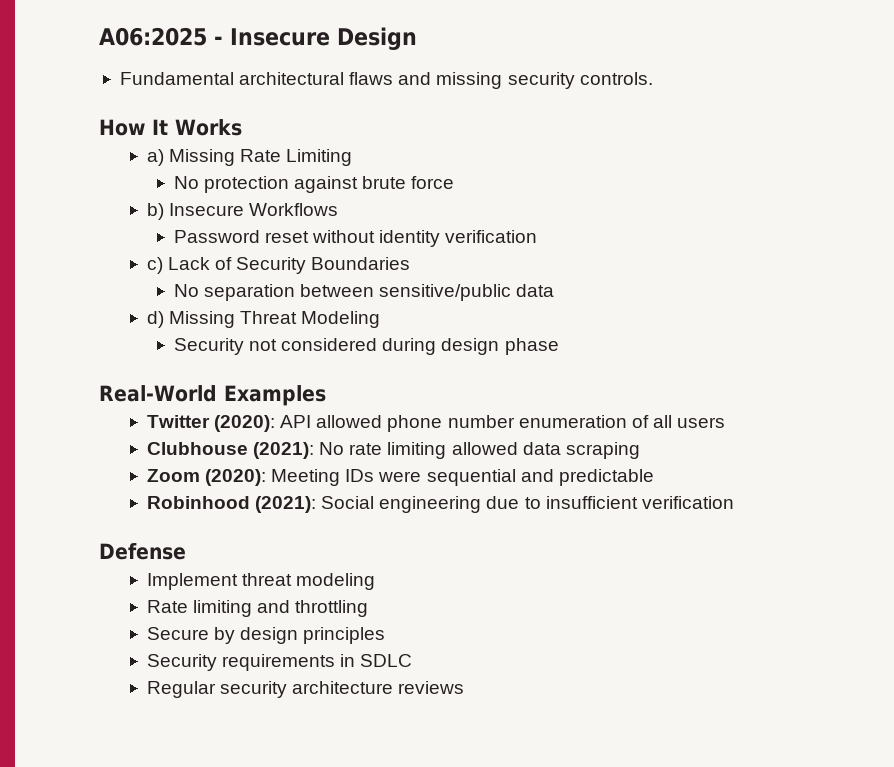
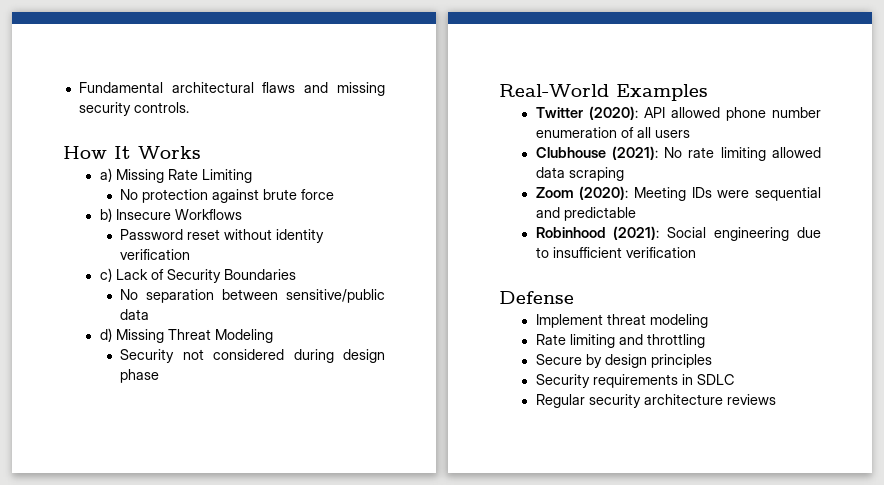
- A06:2025 - Insecure Design

